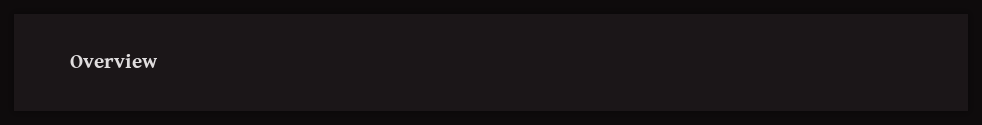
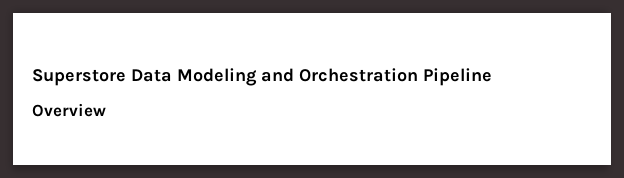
+ Superstore Data Modeling and Orchestration Pipeline

